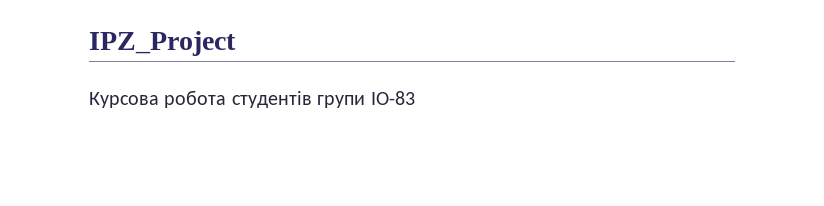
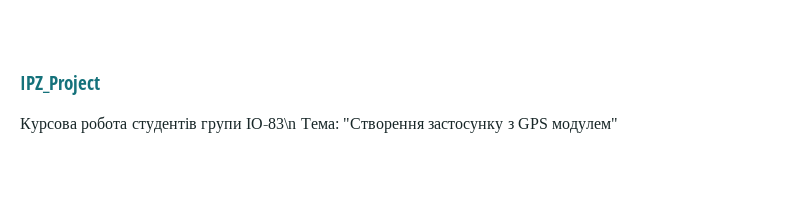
- Курсова робота студентів групи ІО-83
+ Курсова робота студентів групи ІО-83\n Тема: "Створення застосунку з GPS модулем"

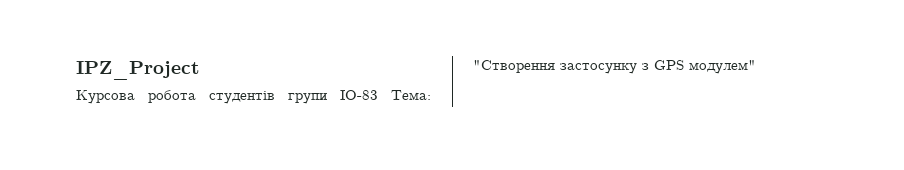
- Курсова робота студентів групи ІО-83\n Тема: "Створення застосунку з GPS модулем"
+ Курсова робота студентів групи ІО-83 Тема: "Створення застосунку з GPS модулем"

